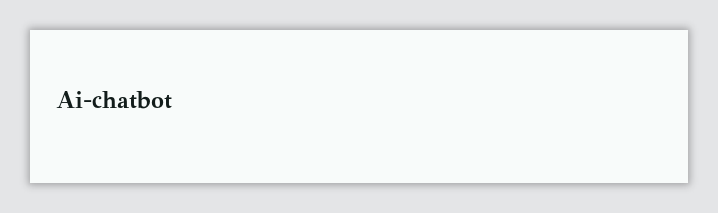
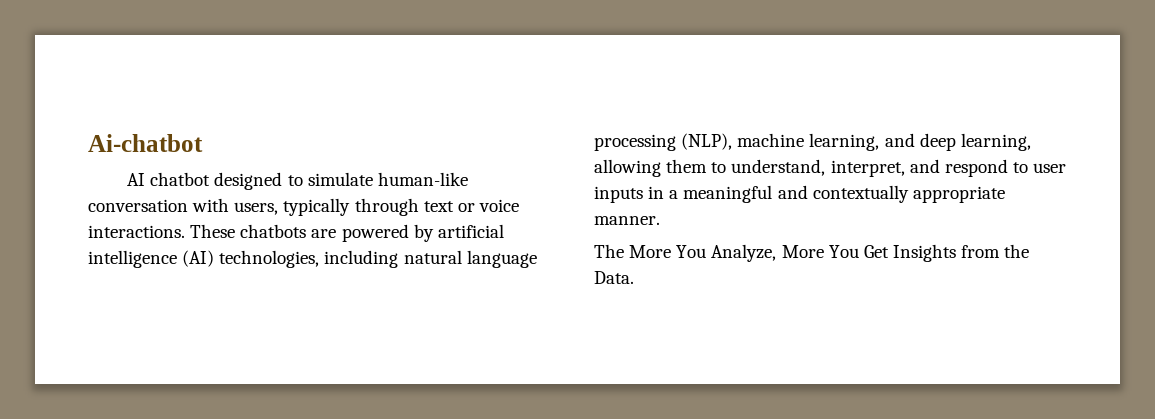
+ AI chatbot designed to simulate human-like conversation with users, typically through text or voice interactions. These chatbots are powered by artificial intelligence (AI) technologies, including natural language processing (NLP), machine learning, and deep learning, allowing them to understand, interpret, and respond to user inputs in a meaningful and contextually appropriate manner.
+ The More You Analyze, More You Get Insights from the Data.

